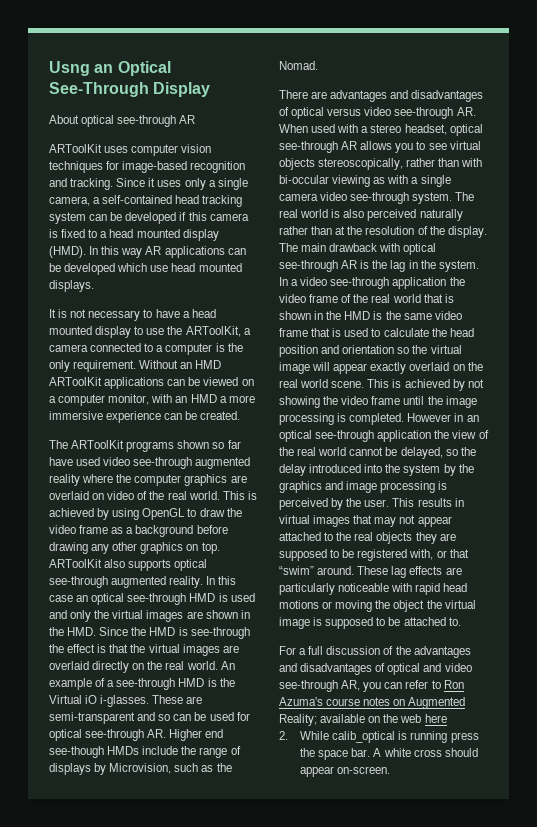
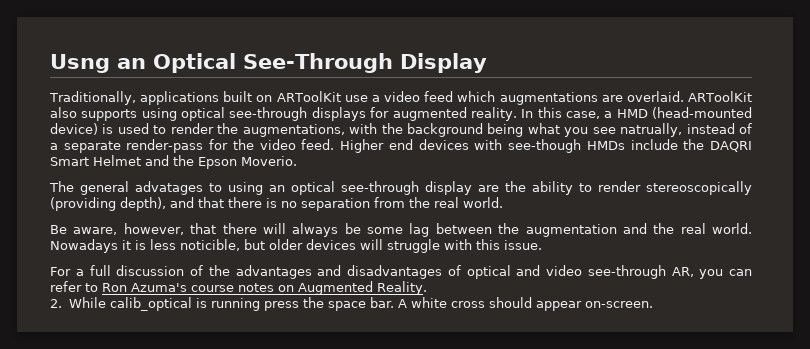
- About optical see-through AR
- ARToolKit uses computer vision techniques for image-based recognition and tracking. Since it uses only a single camera, a self-contained head tracking system can be developed if this camera is fixed to a head mounted display (HMD). In this way AR applications can be developed which use head mounted displays.
- It is not necessary to have a head mounted display to use the ARToolKit, a camera connected to a computer is the only requirement. Without an HMD ARToolKit applications can be viewed on a computer monitor, with an HMD a more immersive experience can be created.
- The ARToolKit programs shown so far have used video see-through augmented reality where the computer graphics are overlaid on video of the real world. This is achieved by using OpenGL to draw the video frame as a background before drawing any other graphics on top.
+ Traditionally, applications built on ARToolKit use a video feed which augmentations are overlaid.
- ARToolKit also supports optical see-through augmented reality.
+ ARToolKit also supports using optical see-through displays for augmented reality.
- In this case an optical see-through HMD is used and only the virtual images are shown in the HMD. Since the HMD is see-through the effect is that the virtual images are overlaid directly on the real world. An example of a see-through HMD is the Virtual iO i-glasses. These are semi-transparent and so can be used for optical see-through AR. Higher end see-though HMDs include the range of displays by Microvision, such as the Nomad.
- There are advantages and disadvantages of optical versus video see-through AR. When used with a stereo headset, optical see-through AR allows you to see virtual objects stereoscopically, rather than with bi-occular viewing as with a single camera video see-through system. The real world is also perceived naturally rather than at the resolution of the display. The main drawback with optical see-through AR is the lag in the system. In a video see-through application the video frame of the real world that is shown in the HMD is the same video frame that is used to calculate the head position and orientation so the virtual image will appear exactly overlaid on the real world scene. This is achieved by not showing the video frame until the image processing is completed. However in an optical see-through application the view of the real world cannot be delayed, so the delay introduced into the system by the graphics and image processing is perceived by the user. This results in virtual images that may not appear attached to the real objects they are supposed to be registered with, or that “swim” around. These lag effects are particularly noticeable with rapid head motions or moving the object the virtual image is supposed to be attached to.
+ In this case, a HMD (head-mounted device) is used to render the augmentations, with the background being what you see natrually, instead of a separate render-pass for the video feed. Higher end devices with see-though HMDs include the DAQRI Smart Helmet and the Epson Moverio.
+ The general advatages to using an optical see-through display are the ability to render stereoscopically (providing depth), and that there is no separation from the real world.
+ Be aware, however, that there will always be some lag between the augmentation and the real world. Nowadays it is less noticible, but older devices will struggle with this issue.
- For a full discussion of the advantages and disadvantages of optical and video see-through AR, you can refer to Ron Azuma's course notes on Augmented Reality; available on the web here
+ For a full discussion of the advantages and disadvantages of optical and video see-through AR, you can refer to Ron Azuma's course notes on Augmented Reality.

